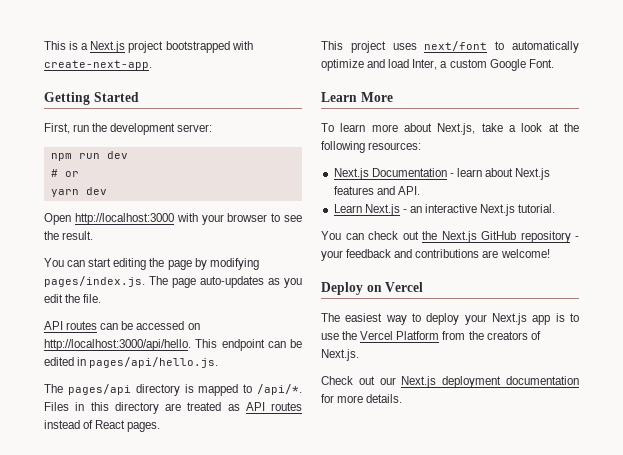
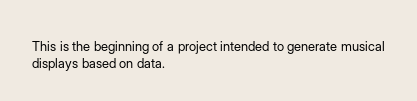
- This is a Next.js project bootstrapped with create-next-app.
- Getting Started
- First, run the development server:
- npm run dev
- # or
- yarn dev
- Open http://localhost:3000 with your browser to see the result.
- You can start editing the page by modifying pages/index.js. The page auto-updates as you edit the file.
- API routes can be accessed on http://localhost:3000/api/hello. This endpoint can be edited in pages/api/hello.js.
- The pages/api directory is mapped to /api/*. Files in this directory are treated as API routes instead of React pages.
- This project uses next/font to automatically optimize and load Inter, a custom Google Font.
- Learn More
- To learn more about Next.js, take a look at the following resources:
- Next.js Documentation - learn about Next.js features and API.
- Learn Next.js - an interactive Next.js tutorial.
- You can check out the Next.js GitHub repository - your feedback and contributions are welcome!
- Deploy on Vercel
- The easiest way to deploy your Next.js app is to use the Vercel Platform from the creators of Next.js.
- Check out our Next.js deployment documentation for more details.
+ This is the beginning of a project intended to generate musical displays based on data.

